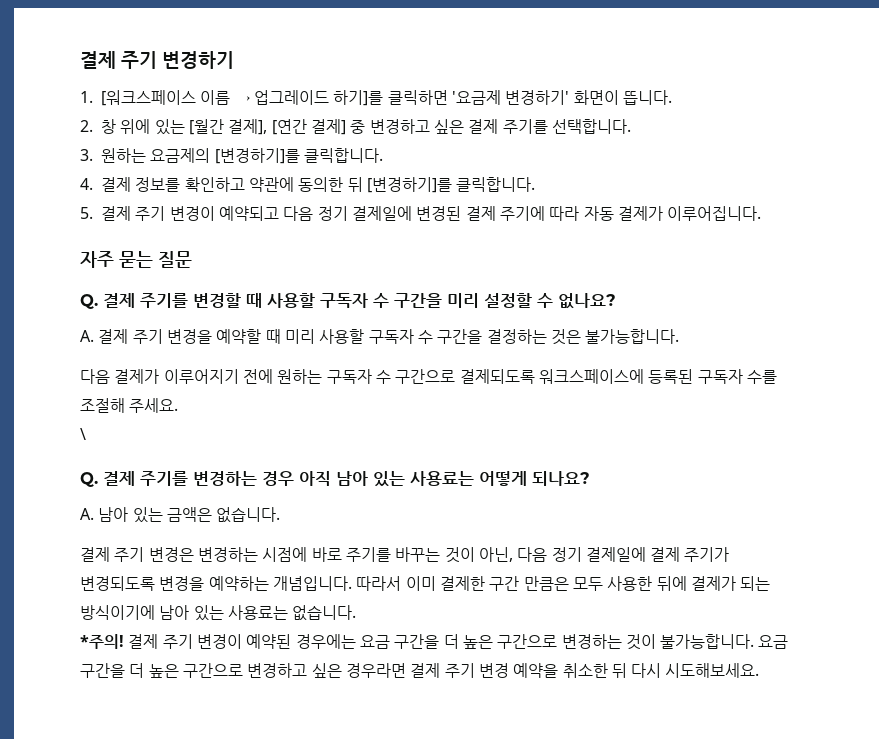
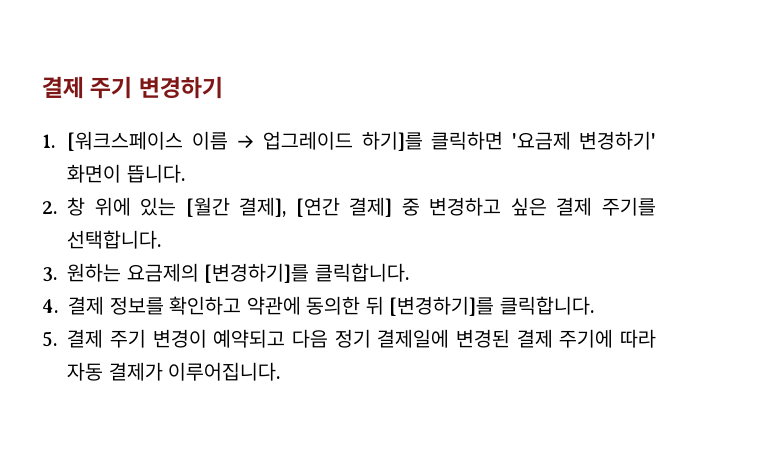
- 자주 묻는 질문
- Q. 결제 주기를 변경할 때 사용할 구독자 수 구간을 미리 설정할 수 없나요?
- A. 결제 주기 변경을 예약할 때 미리 사용할 구독자 수 구간을 결정하는 것은 불가능합니다.
- 다음 결제가 이루어지기 전에 원하는 구독자 수 구간으로 결제되도록 워크스페이스에 등록된 구독자 수를 조절해 주세요.
- \
- Q. 결제 주기를 변경하는 경우 아직 남아 있는 사용료는 어떻게 되나요?
- A. 남아 있는 금액은 없습니다.
- 결제 주기 변경은 변경하는 시점에 바로 주기를 바꾸는 것이 아닌, 다음 정기 결제일에 결제 주기가 변경되도록 변경을 예약하는 개념입니다. 따라서 이미 결제한 구간 만큼은 모두 사용한 뒤에 결제가 되는 방식이기에 남아 있는 사용료는 없습니다.
- *주의! 결제 주기 변경이 예약된 경우에는 요금 구간을 더 높은 구간으로 변경하는 것이 불가능합니다. 요금 구간을 더 높은 구간으로 변경하고 싶은 경우라면 결제 주기 변경 예약을 취소한 뒤 다시 시도해보세요.

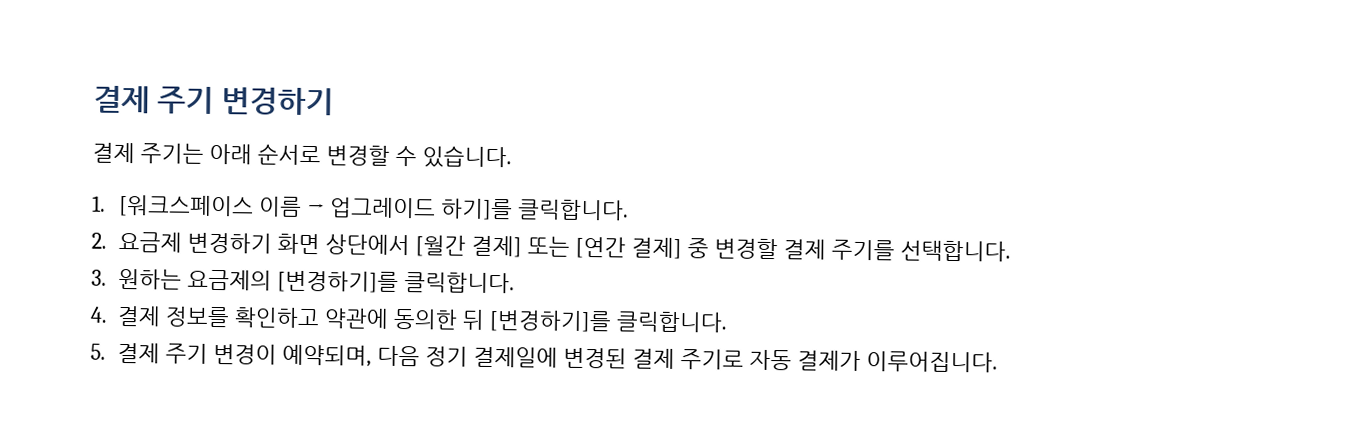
+ 결제 주기는 아래 순서로 변경할 수 있습니다.
- 1. [워크스페이스 이름 → 업그레이드 하기]를 클릭하면 '요금제 변경하기' 화면이 뜹니다.
- 2. 창 위에 있는 [월간 결제], [연간 결제] 중 변경하고 싶은 결제 주기를 선택합니다.
+ 1. [워크스페이스 이름 → 업그레이드 하기]를 클릭합니다.
+ 2. 요금제 변경하기 화면 상단에서 [월간 결제] 또는 [연간 결제] 중 변경할 결제 주기를 선택합니다.
- 5. 결제 주기 변경이 예약되고 다음 정기 결제일에 변경된 결제 주기에 따라 자동 결제가 이루어집니다.
+ 5. 결제 주기 변경이 예약되며, 다음 정기 결제일에 변경된 결제 주기로 자동 결제가 이루어집니다.

